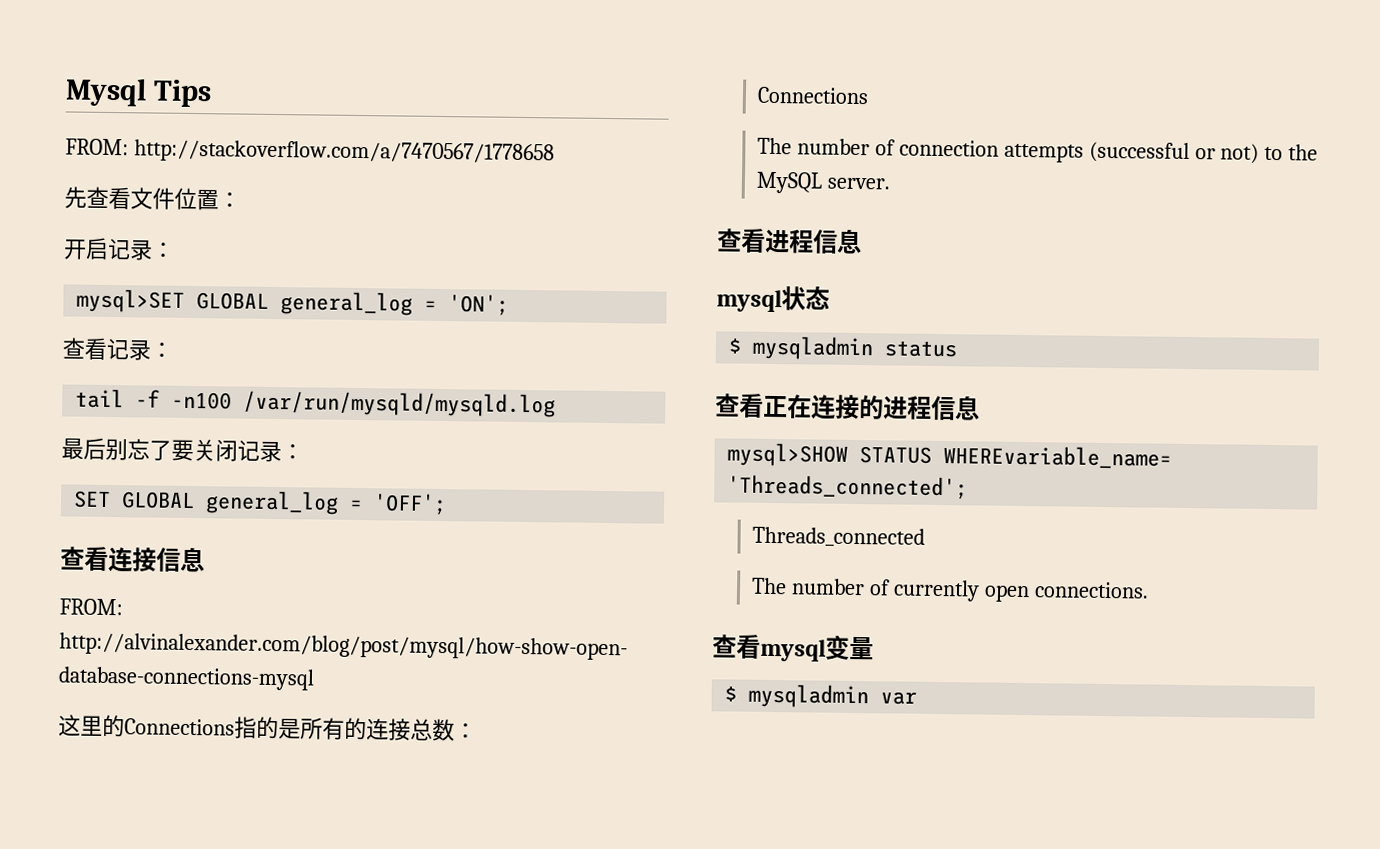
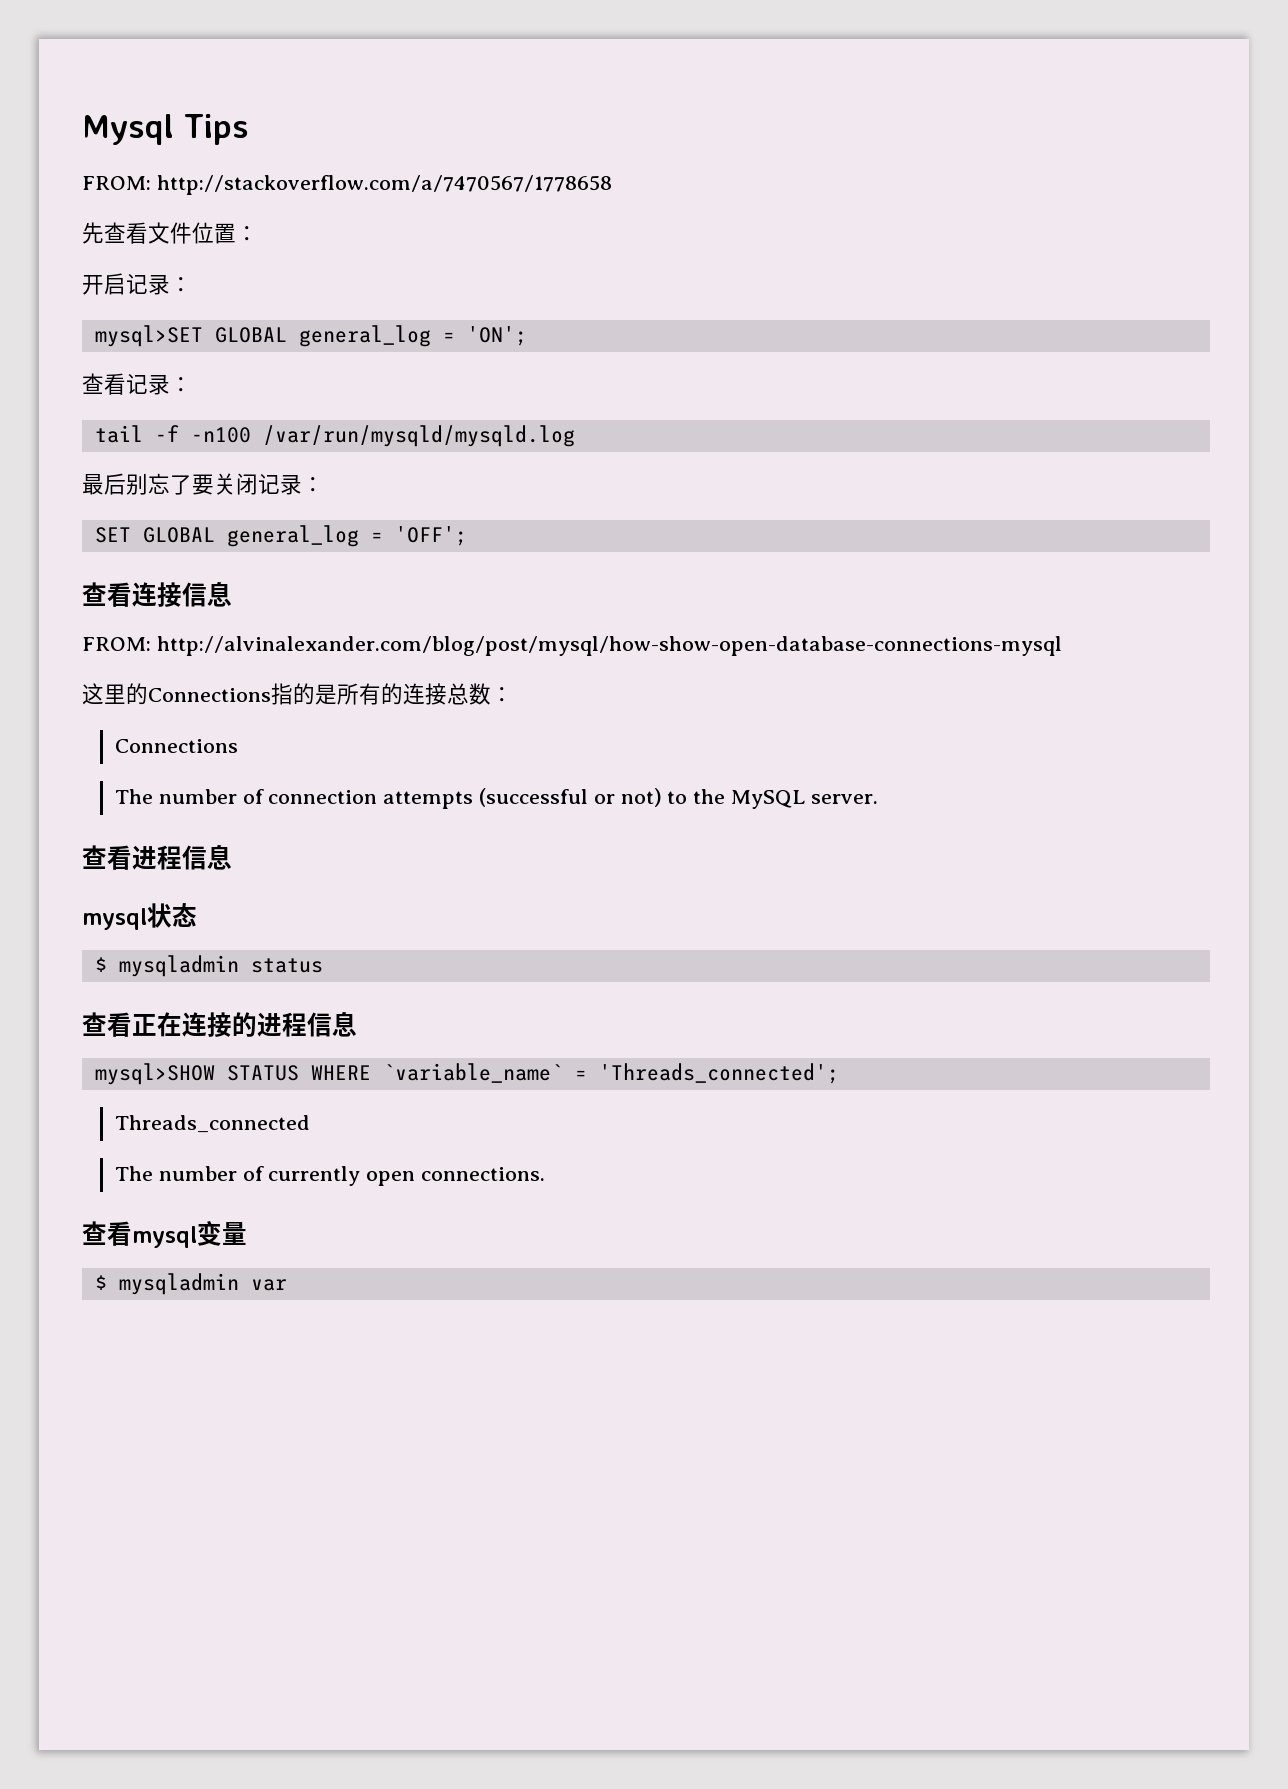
- mysql>SHOW STATUS WHEREvariable_name= 'Threads_connected';
+ mysql>SHOW STATUS WHERE `variable_name` = 'Threads_connected';

